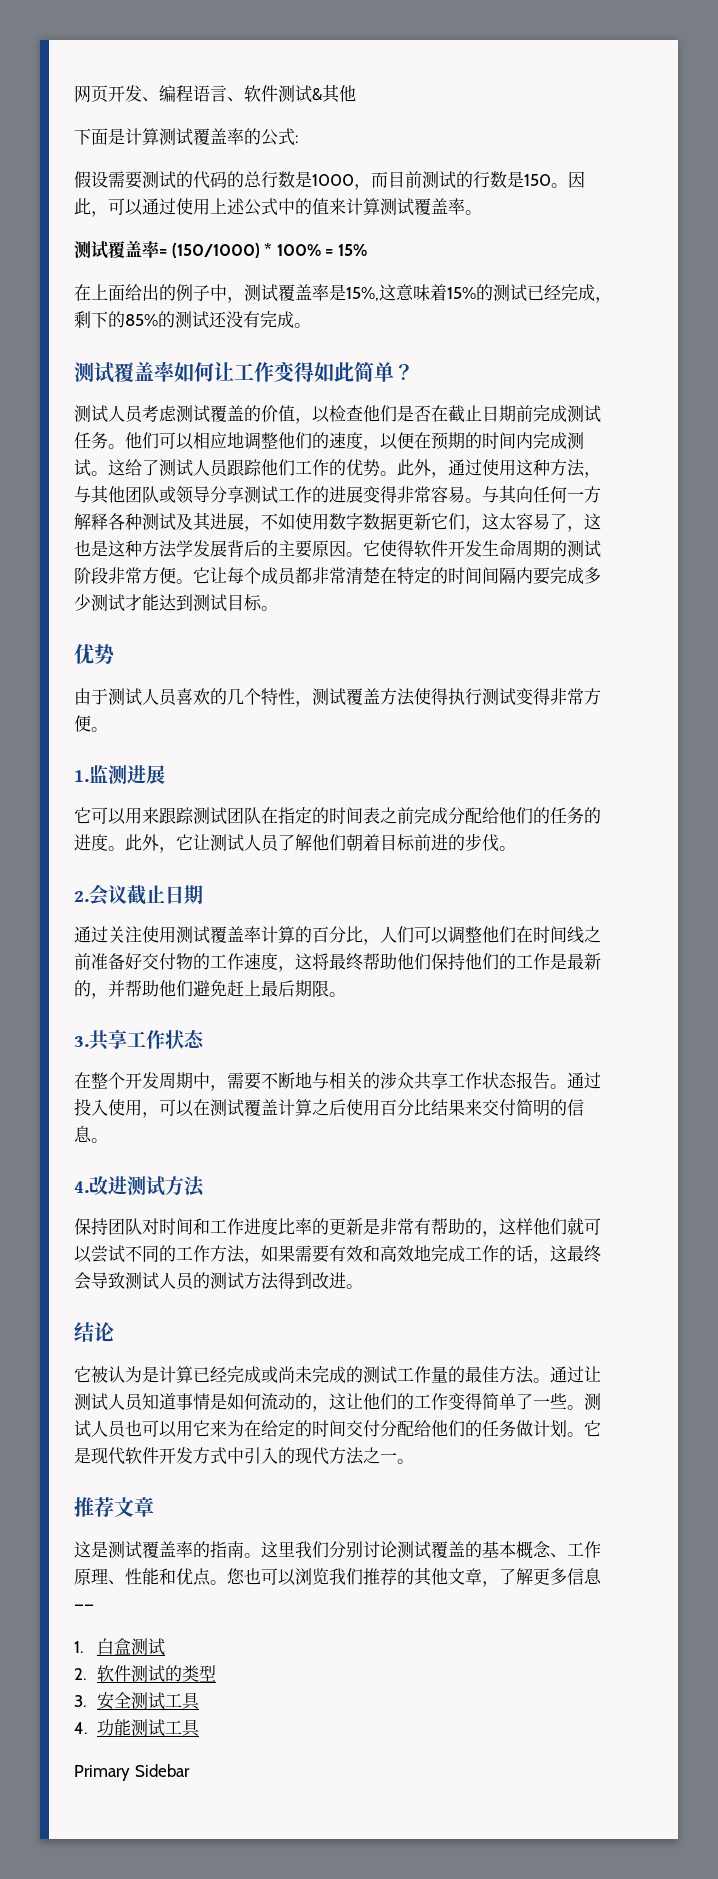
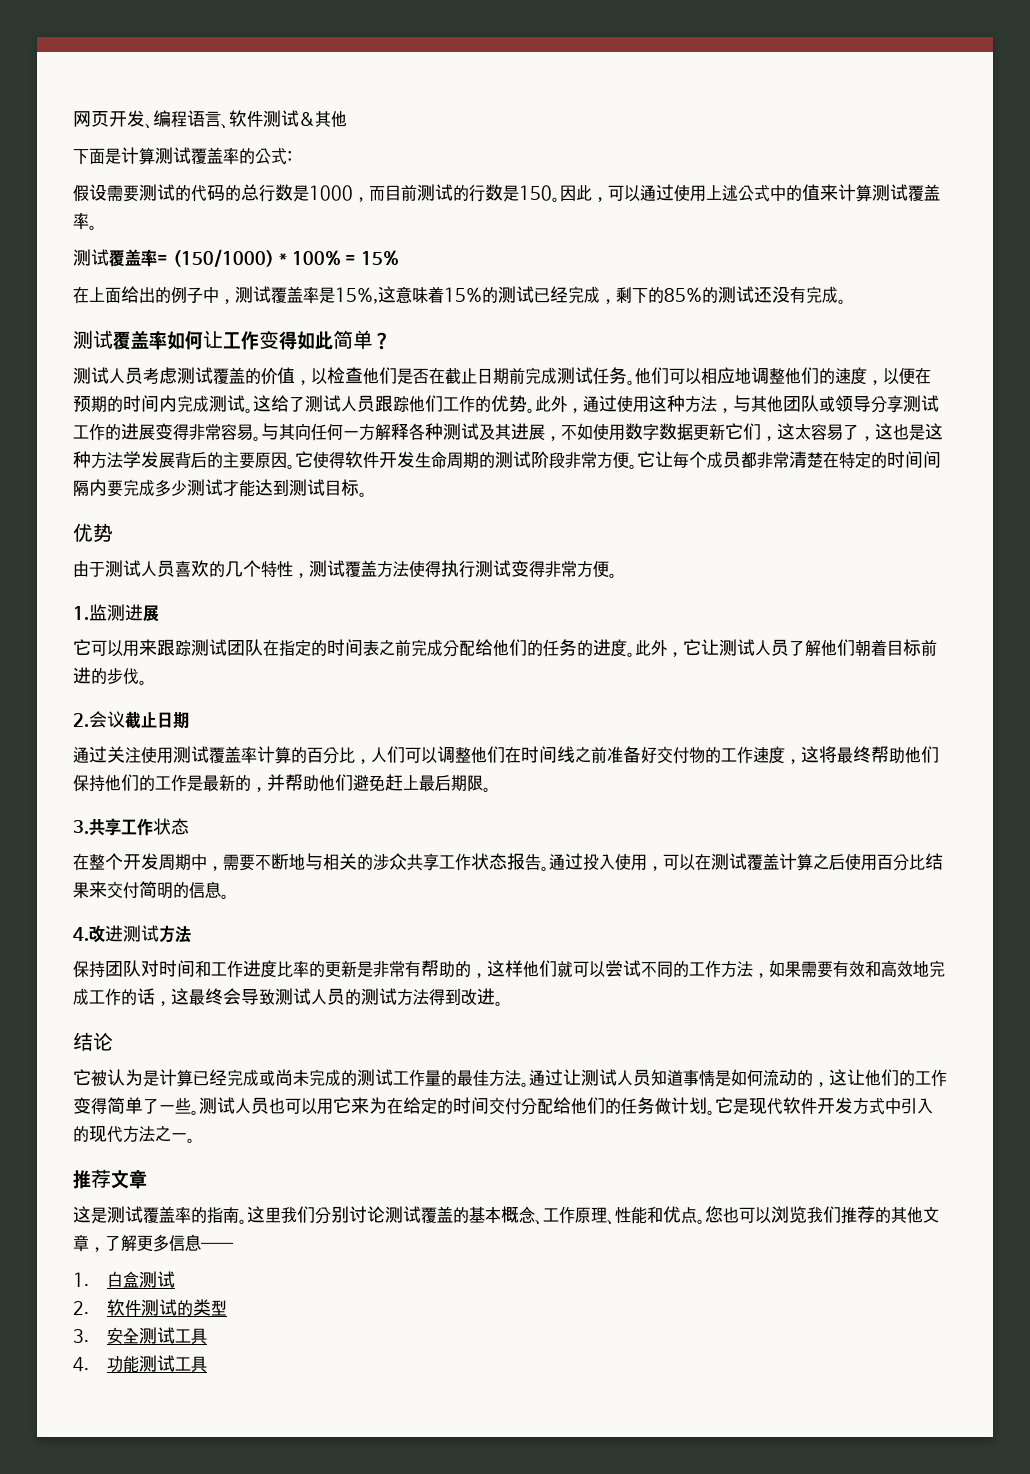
- Primary Sidebar

